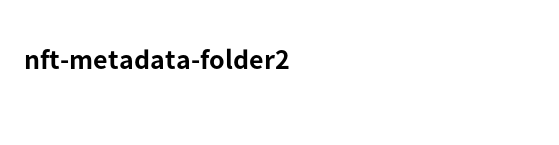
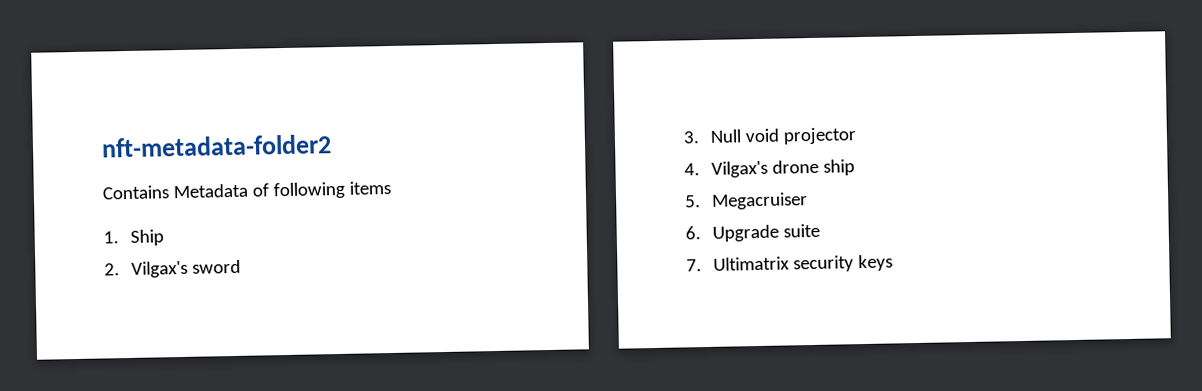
+ Contains Metadata of following items
+ 1. Ship
+ 2. Vilgax's sword
+ 3. Null void projector
+ 4. Vilgax's drone ship
+ 5. Megacruiser
+ 6. Upgrade suite
+ 7. Ultimatrix security keys

